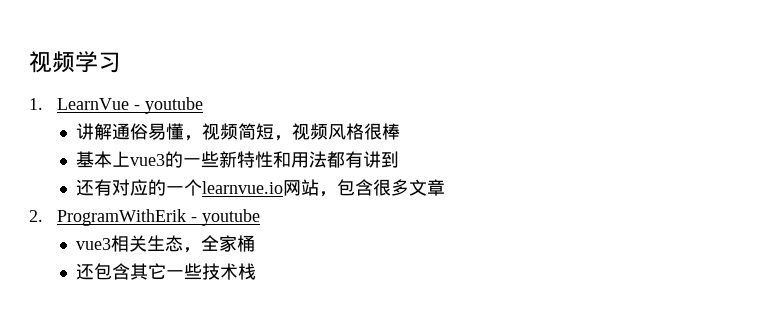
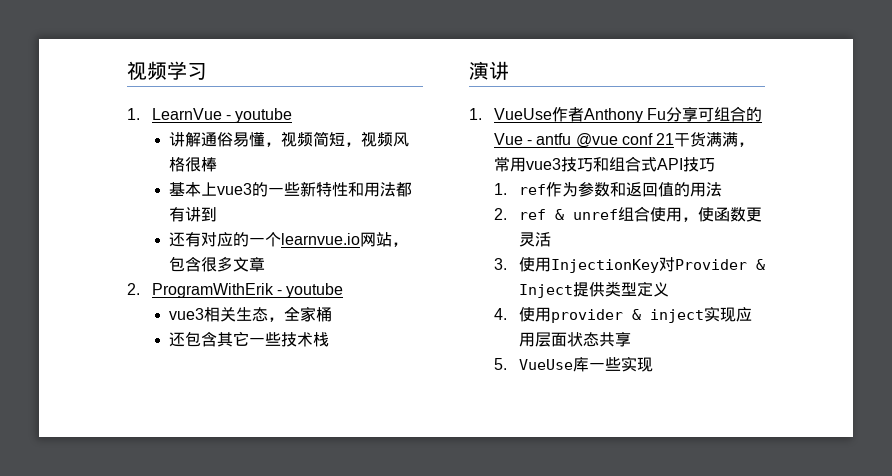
+ 演讲
+ 1. VueUse作者Anthony Fu分享可组合的Vue - antfu @vue conf 21干货满满，常用vue3技巧和组合式API技巧
+ 1. ref作为参数和返回值的用法
+ 2. ref & unref组合使用，使函数更灵活
+ 3.使用InjectionKey对Provider & Inject提供类型定义
+ 4.使用provider & inject实现应用层面状态共享
+ 5. VueUse库一些实现

